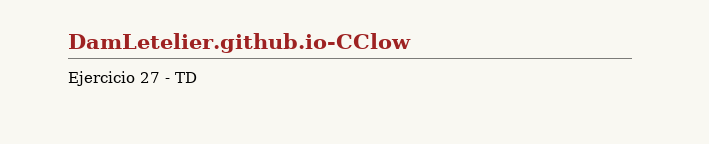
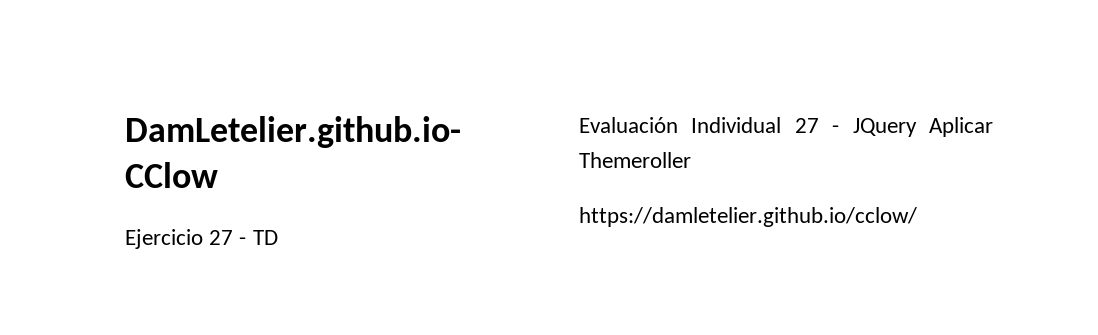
+ Evaluación Individual 27 - JQuery Aplicar Themeroller
+ https://damletelier.github.io/cclow/

